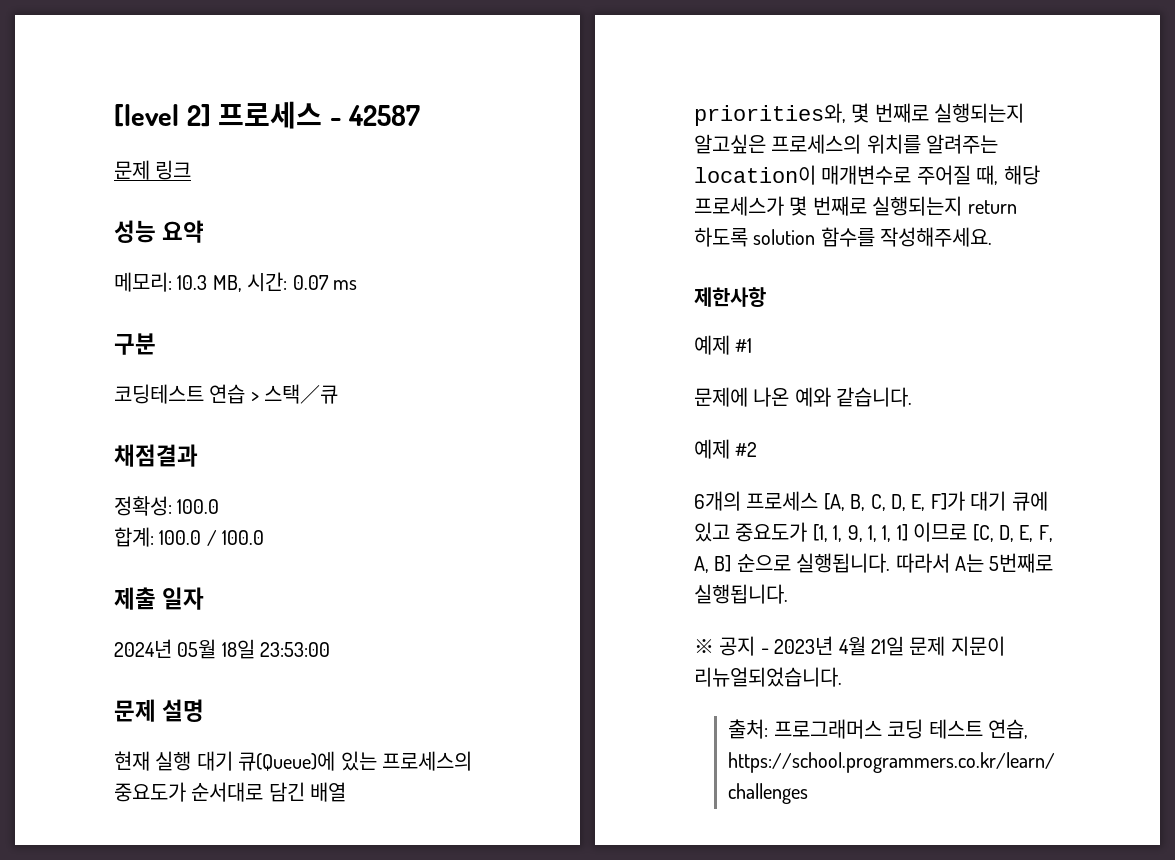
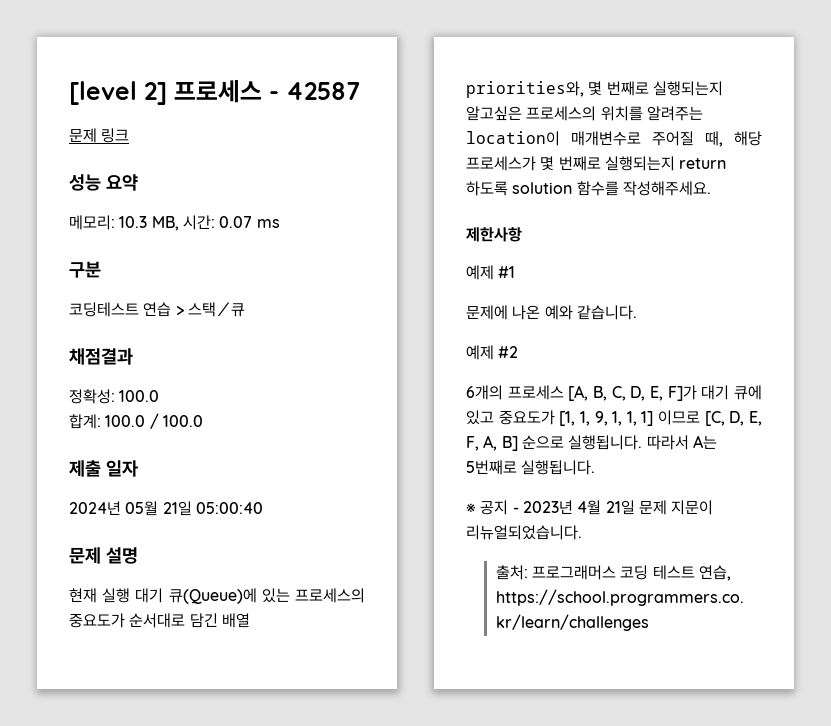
- 2024년 05월 18일 23:53:00
+ 2024년 05월 21일 05:00:40

